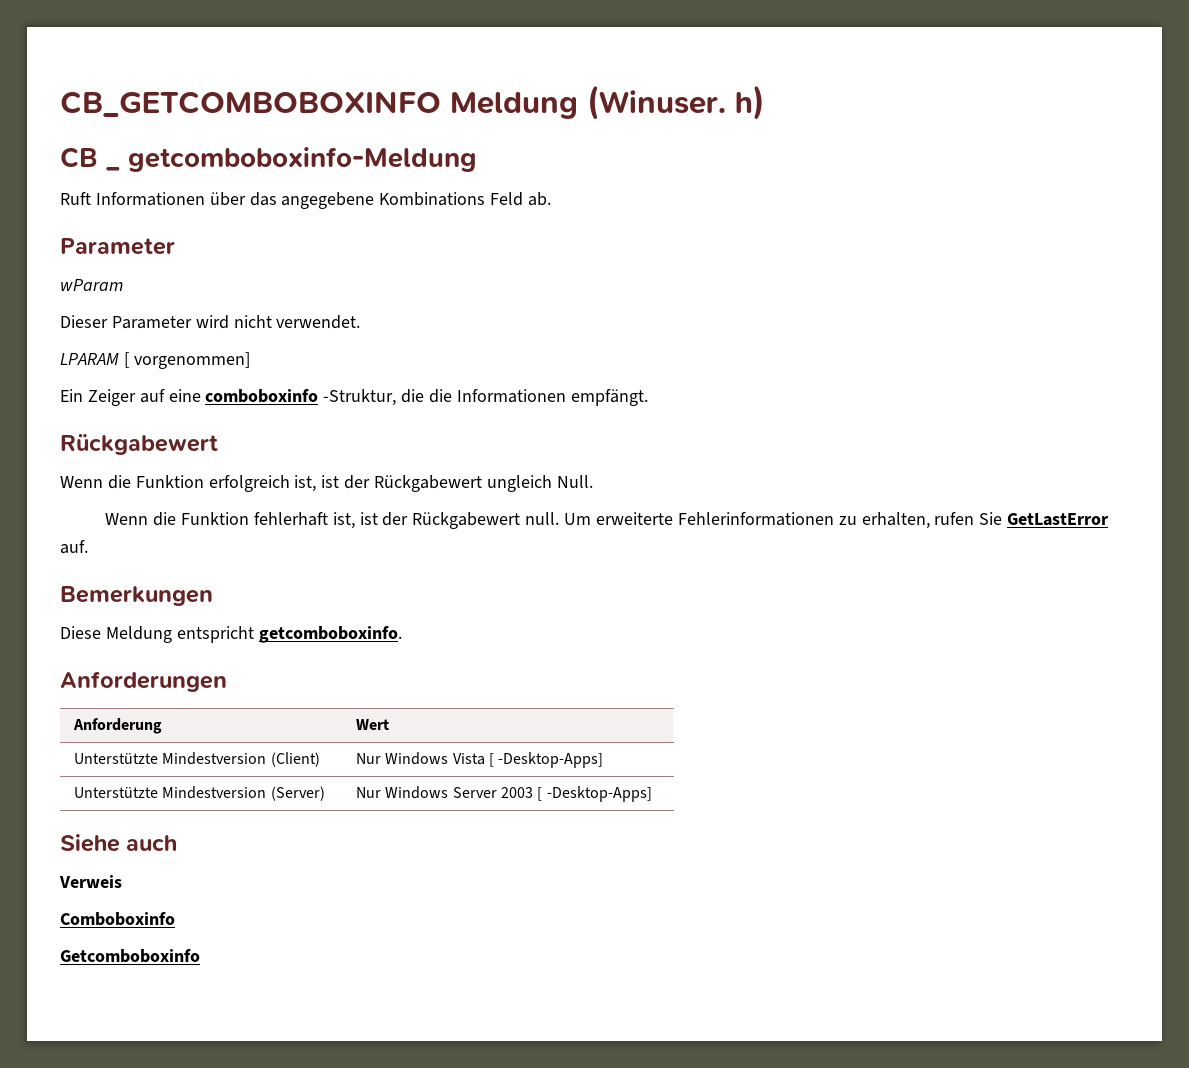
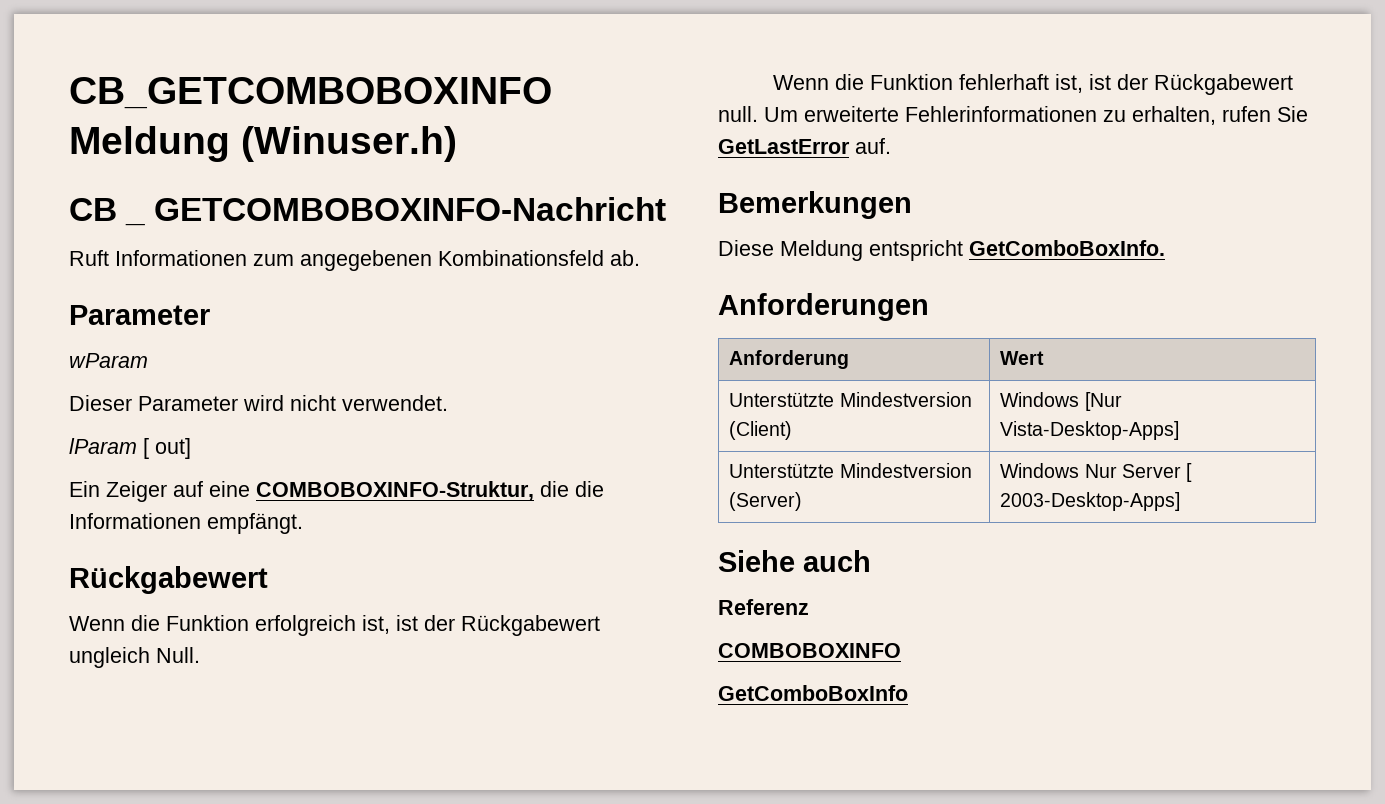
- CB_GETCOMBOBOXINFO Meldung (Winuser. h)
+ CB_GETCOMBOBOXINFO Meldung (Winuser.h)
- CB _ getcomboboxinfo-Meldung
+ CB _ GETCOMBOBOXINFO-Nachricht
- Ruft Informationen über das angegebene Kombinations Feld ab.
+ Ruft Informationen zum angegebenen Kombinationsfeld ab.
- LPARAM [ vorgenommen]
+ lParam [ out]
- Ein Zeiger auf eine comboboxinfo -Struktur, die die Informationen empfängt.
+ Ein Zeiger auf eine COMBOBOXINFO-Struktur, die die Informationen empfängt.
- Diese Meldung entspricht getcomboboxinfo.
+ Diese Meldung entspricht GetComboBoxInfo.
- Unterstützte Mindestversion (Client) | Nur Windows Vista [ -Desktop-Apps]
- Unterstützte Mindestversion (Server) | Nur Windows Server 2003 [ -Desktop-Apps]
+ Unterstützte Mindestversion (Client) | Windows [Nur Vista-Desktop-Apps]
+ Unterstützte Mindestversion (Server) | Windows Nur Server [ 2003-Desktop-Apps]
- Verweis
- Comboboxinfo
- Getcomboboxinfo
+ Referenz
+ COMBOBOXINFO
+ GetComboBoxInfo

